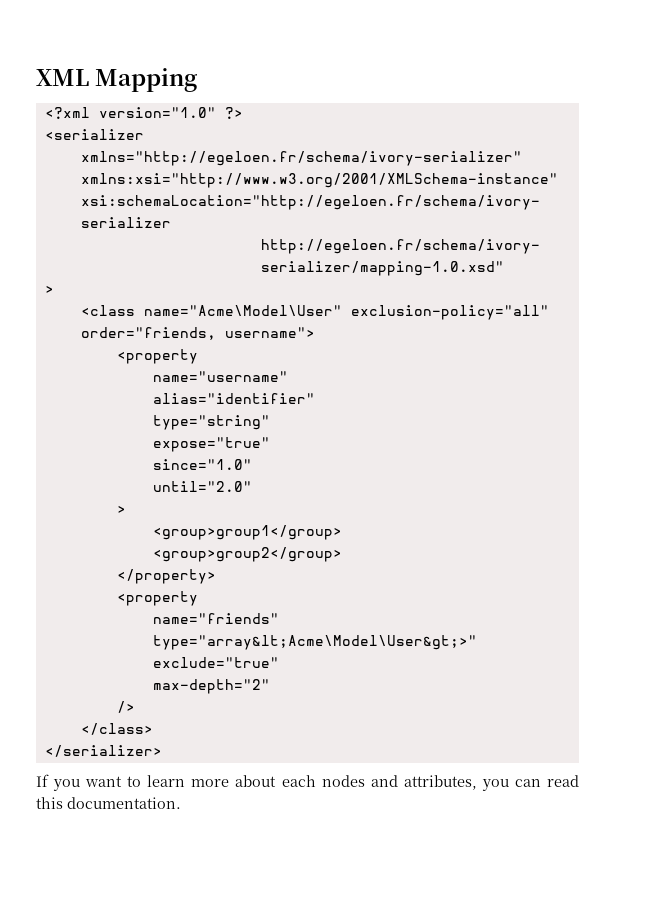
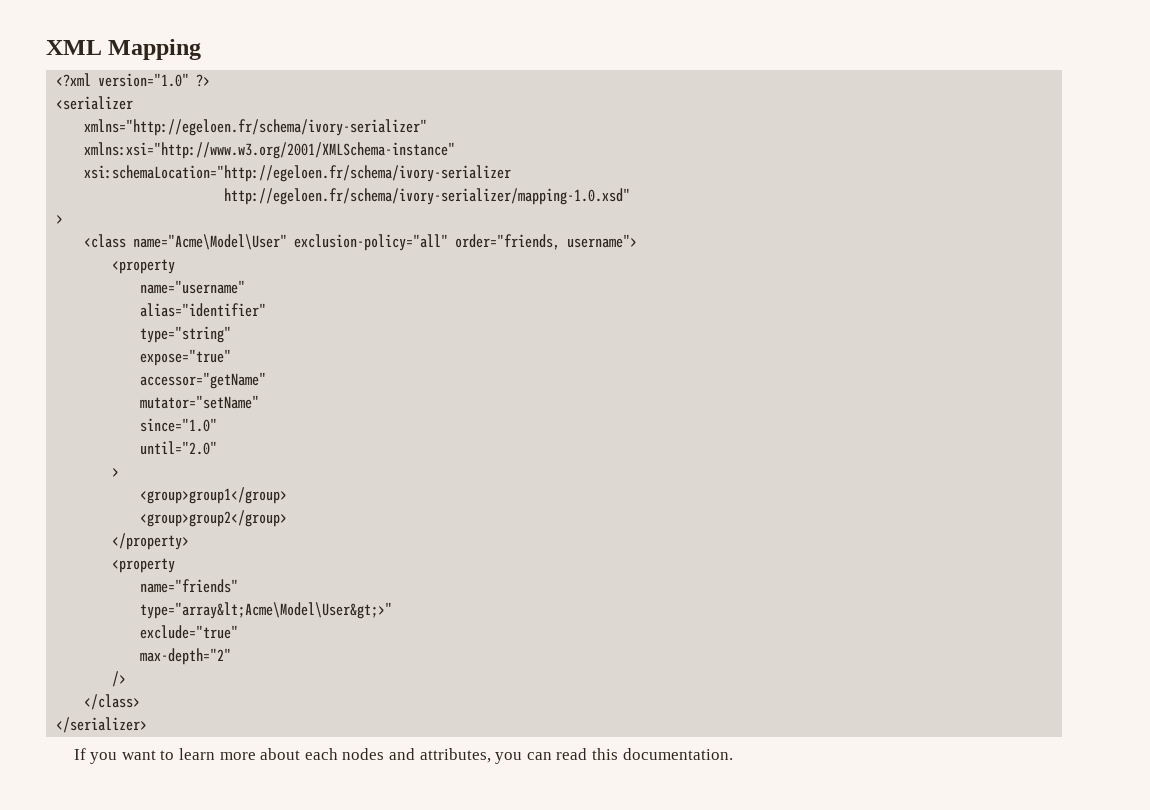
+ accessor="getName"
+ mutator="setName"

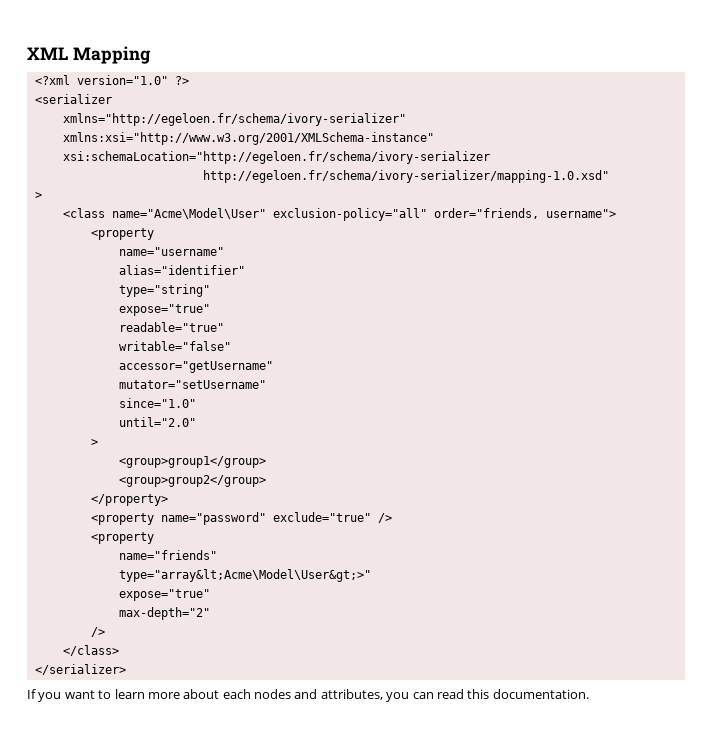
- accessor="getName"
- mutator="setName"
+ readable="true"
+ writable="false"
+ accessor="getUsername"
+ mutator="setUsername"
+ <property name="password" exclude="true" />
  type="array&lt;Acme\Model\User&gt;>"
- exclude="true"
+ expose="true"

